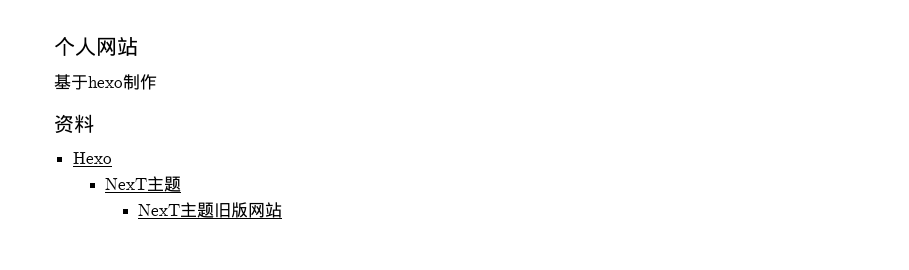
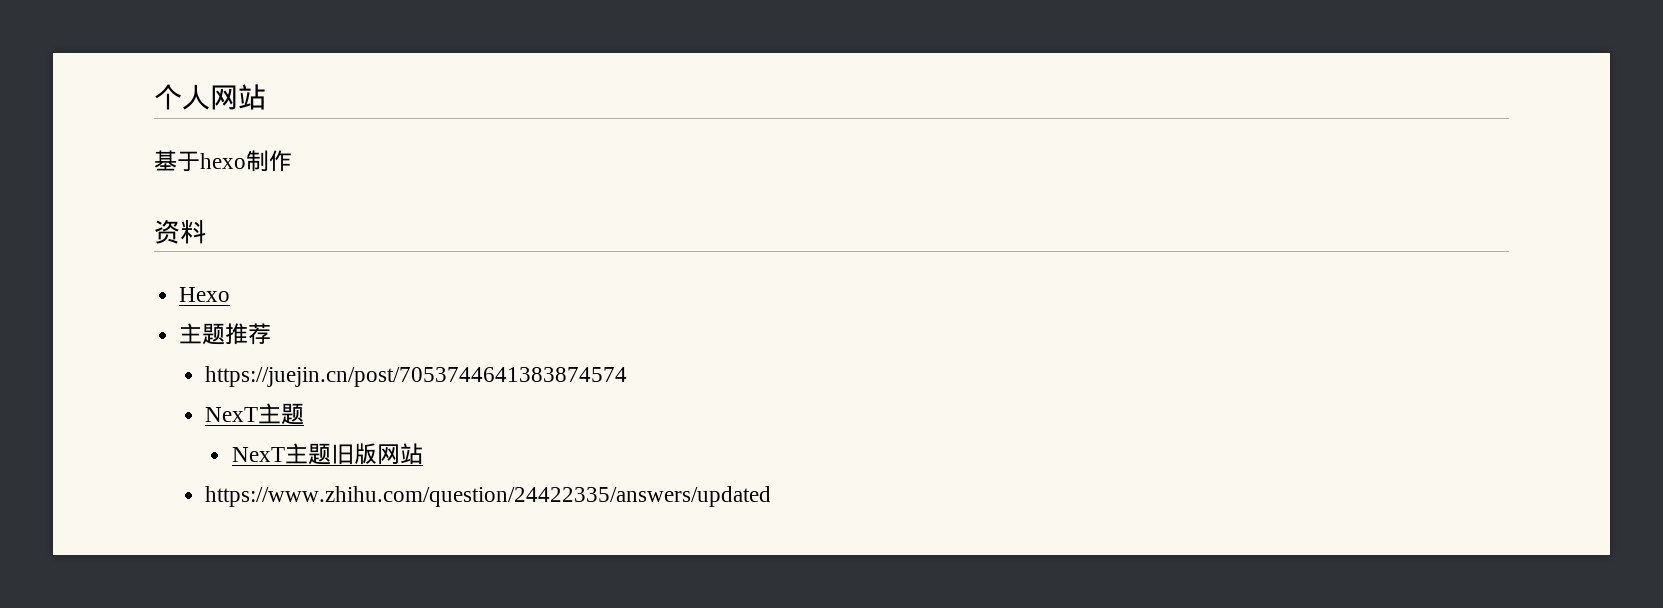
+ 主题推荐
+ https://juejin.cn/post/7053744641383874574
+ https://www.zhihu.com/question/24422335/answers/updated

